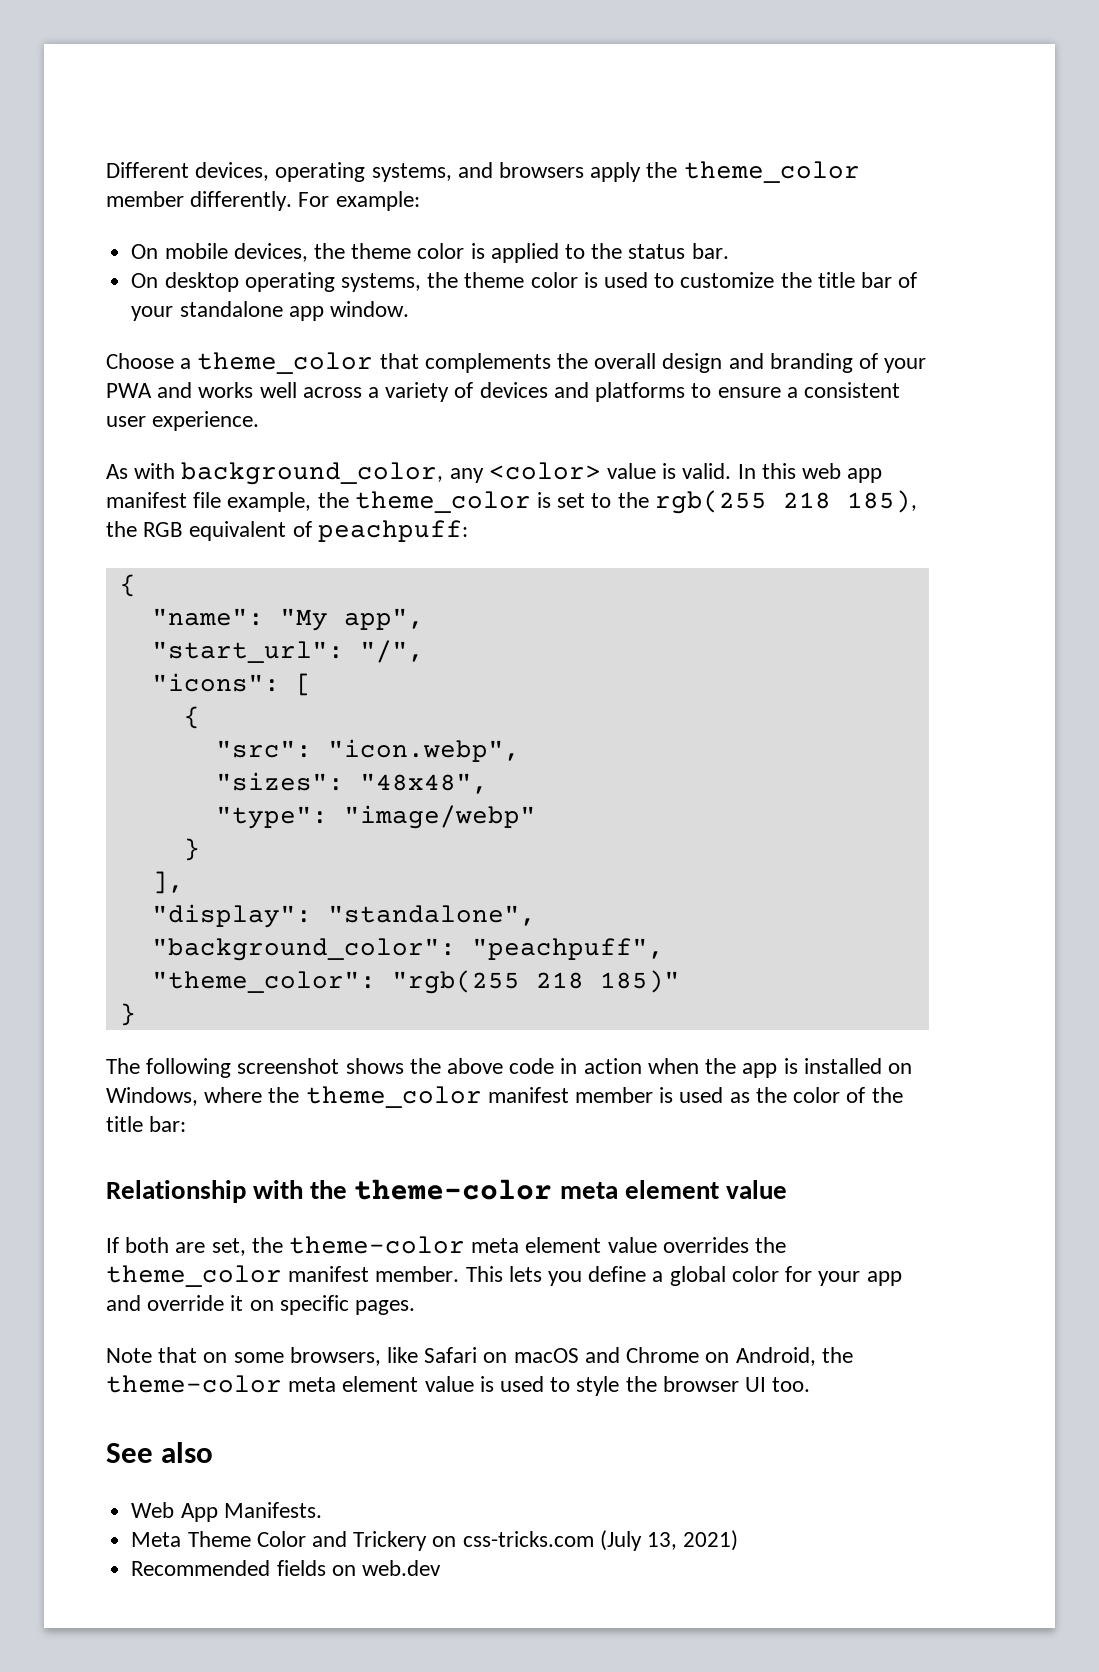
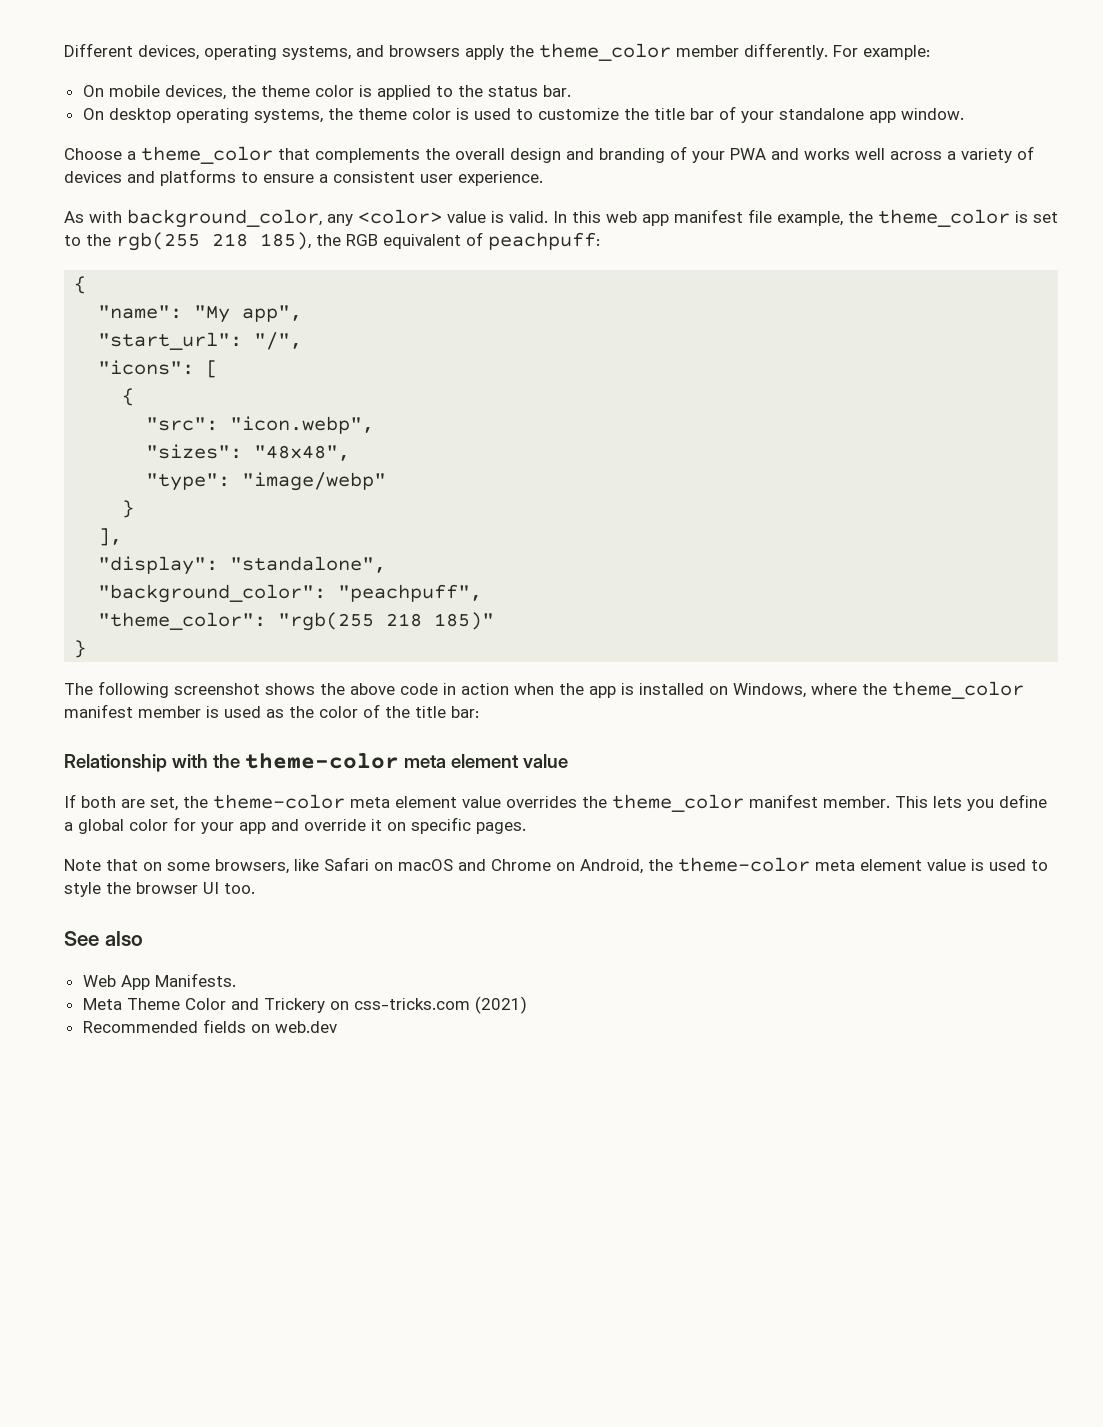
- Meta Theme Color and Trickery on css-tricks.com (July 13, 2021)
+ Meta Theme Color and Trickery on css-tricks.com (2021)

